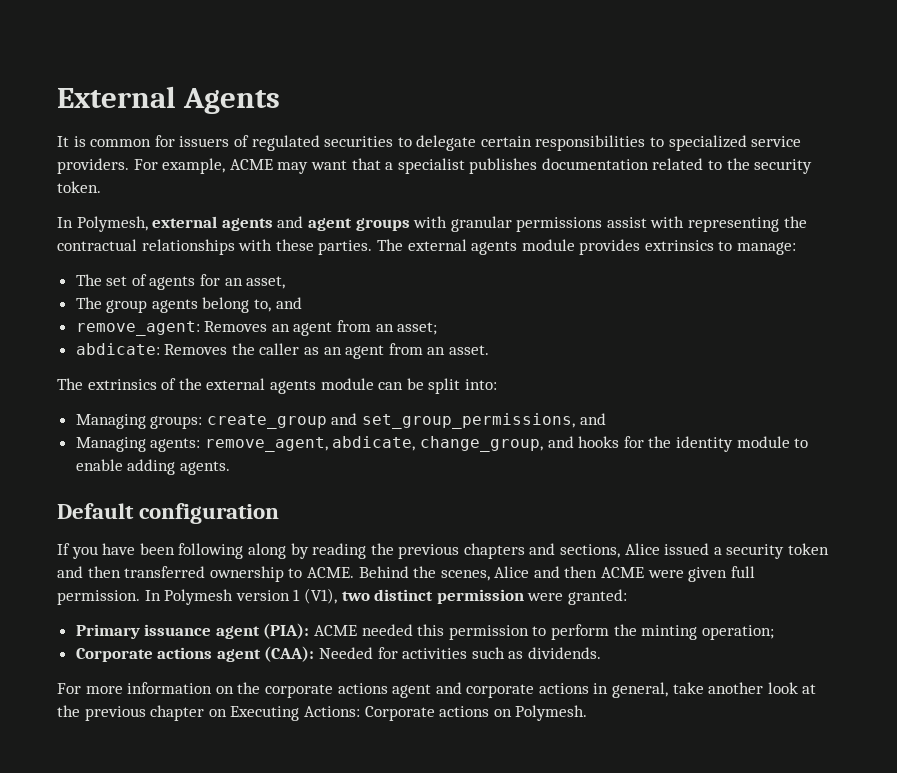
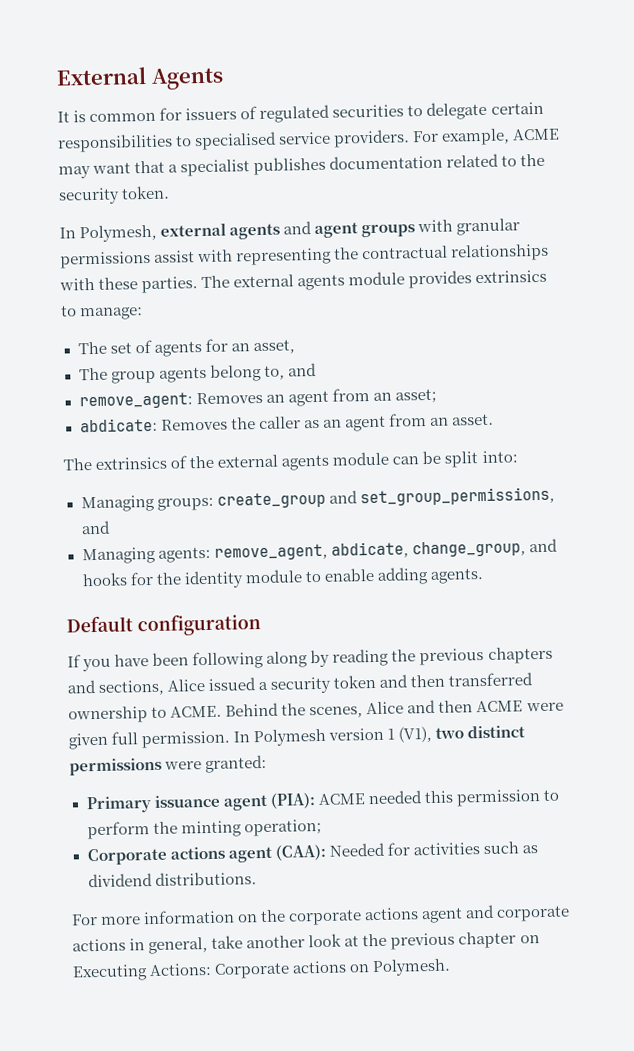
- It is common for issuers of regulated securities to delegate certain responsibilities to specialized service providers.
+ It is common for issuers of regulated securities to delegate certain responsibilities to specialised service providers.
- In Polymesh version 1 (V1), two distinct permission were granted:
+ In Polymesh version 1 (V1), two distinct permissions were granted:
- Corporate actions agent (CAA): Needed for activities such as dividends.
+ Corporate actions agent (CAA): Needed for activities such as dividend distributions.

